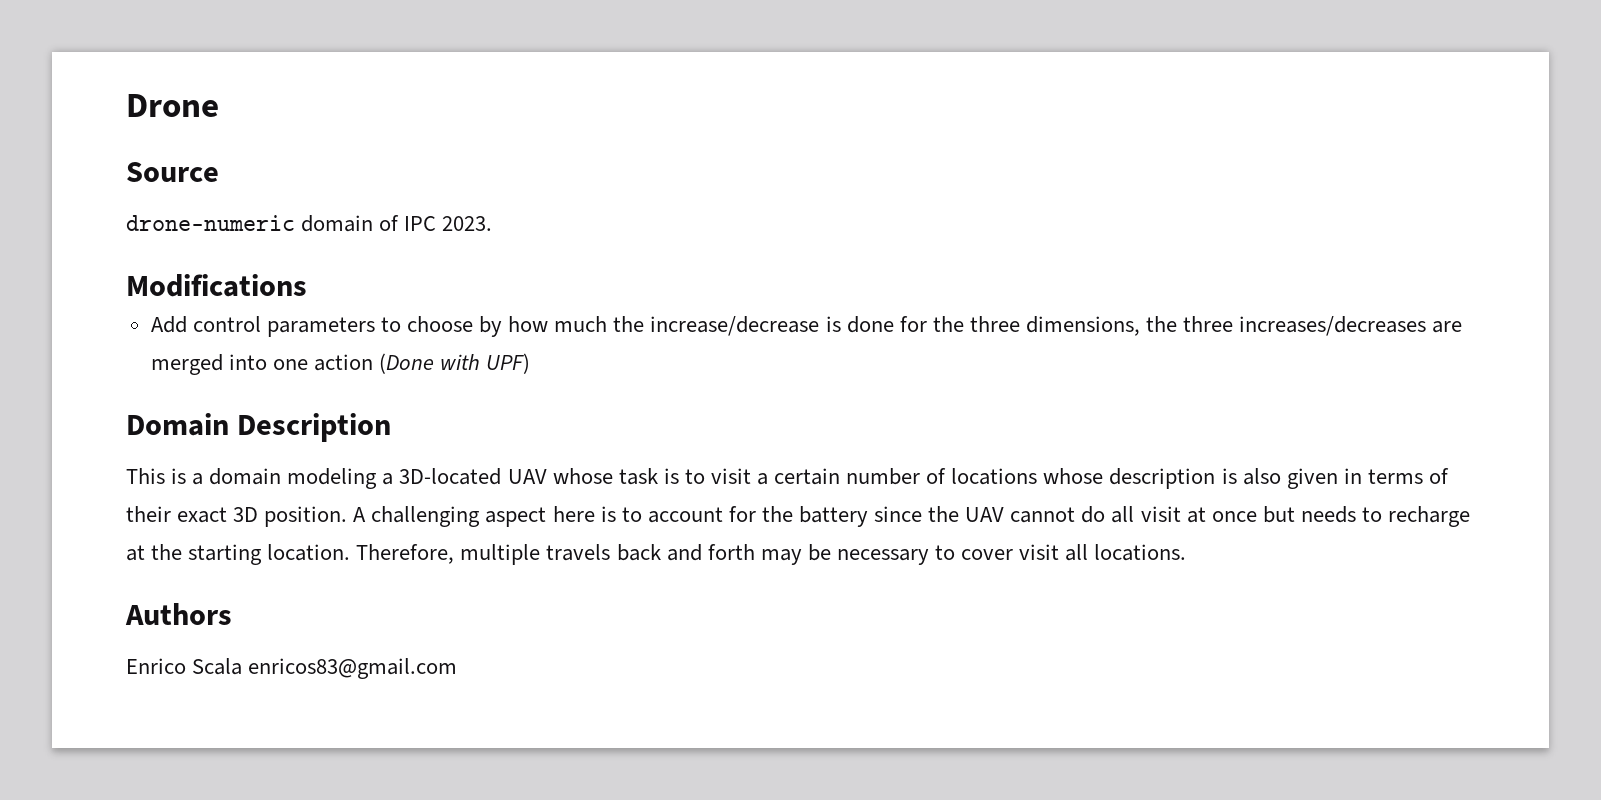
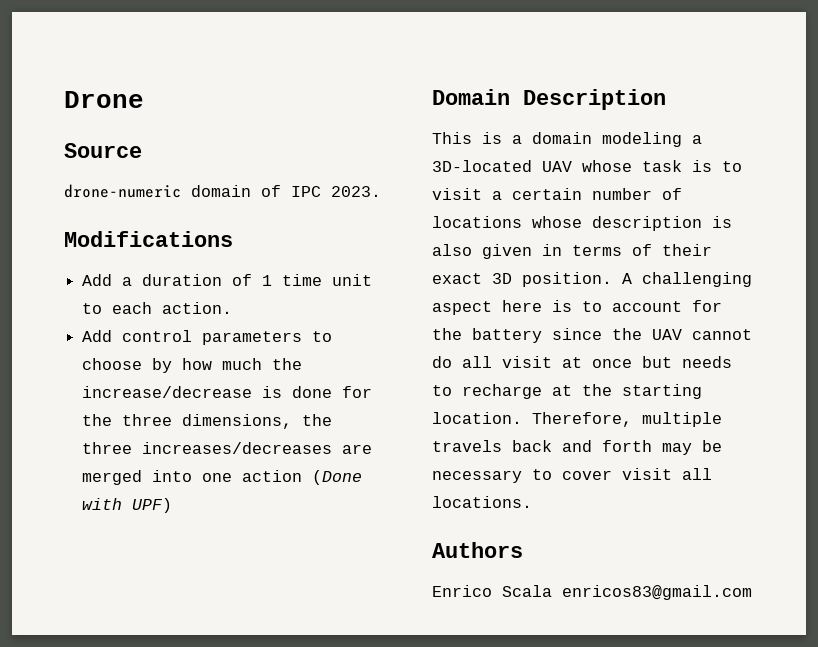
+ Add a duration of 1 time unit to each action.

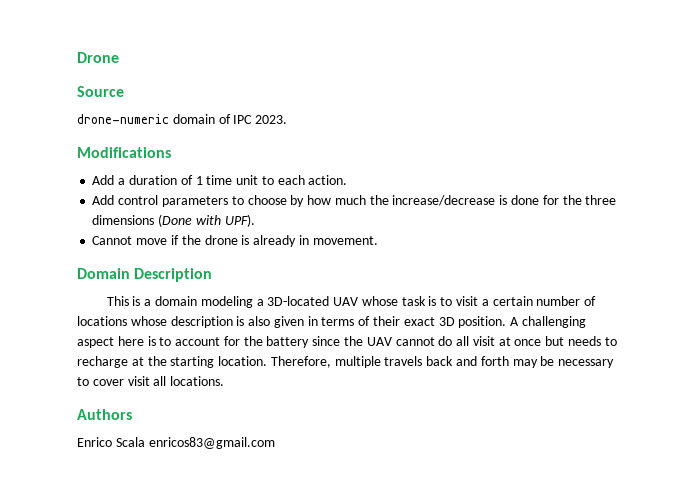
- Add control parameters to choose by how much the increase/decrease is done for the three dimensions, the three increases/decreases are merged into one action (Done with UPF)
+ Add control parameters to choose by how much the increase/decrease is done for the three dimensions (Done with UPF).
+ Cannot move if the drone is already in movement.

